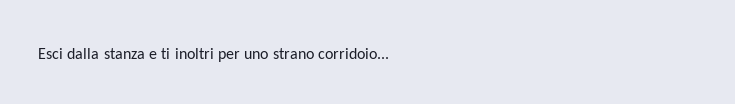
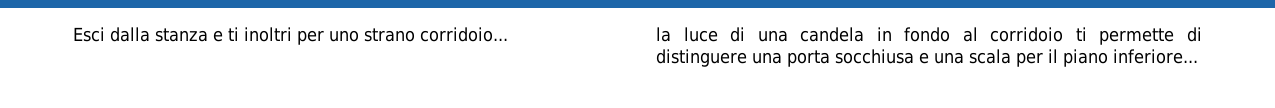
+ la luce di una candela in fondo al corridoio ti permette di distinguere una porta socchiusa e una scala per il piano inferiore...

